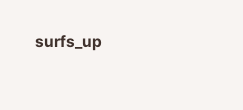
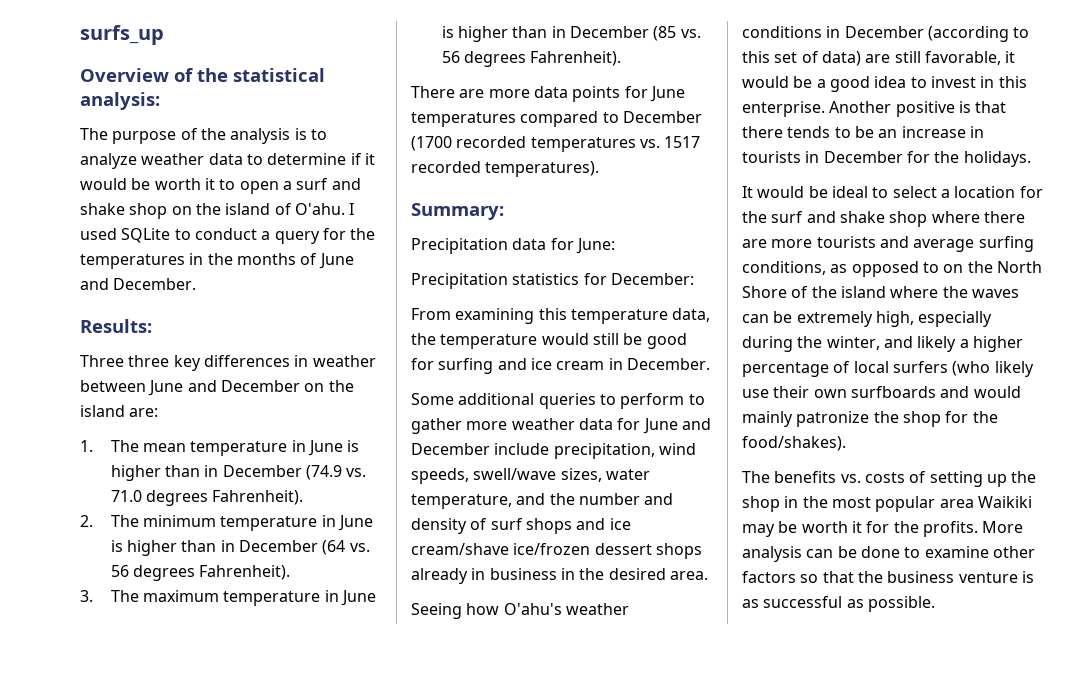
+ Overview of the statistical analysis:
+ The purpose of the analysis is to analyze weather data to determine if it would be worth it to open a surf and shake shop on the island of O'ahu. I used SQLite to conduct a query for the temperatures in the months of June and December.
+ Results:
+ Three three key differences in weather between June and December on the island are:
+ 1. The mean temperature in June is higher than in December (74.9 vs. 71.0 degrees Fahrenheit).
+ 2. The minimum temperature in June is higher than in December (64 vs. 56 degrees Fahrenheit).
+ 3. The maximum temperature in June is higher than in December (85 vs. 56 degrees Fahrenheit).
+ There are more data points for June temperatures compared to December (1700 recorded temperatures vs. 1517 recorded temperatures).
+ Summary:
+ Precipitation data for June:
+ Precipitation statistics for December:
+ From examining this temperature data, the temperature would still be good for surfing and ice cream in December.
+ Some additional queries to perform to gather more weather data for June and December include precipitation, wind speeds, swell/wave sizes, water temperature, and the number and density of surf shops and ice cream/shave ice/frozen dessert shops already in business in the desired area.
+ Seeing how O'ahu's weather conditions in December (according to this set of data) are still favorable, it would be a good idea to invest in this enterprise. Another positive is that there tends to be an increase in tourists in December for the holidays.
+ It would be ideal to select a location for the surf and shake shop where there are more tourists and average surfing conditions, as opposed to on the North Shore of the island where the waves can be extremely high, especially during the winter, and likely a higher percentage of local surfers (who likely use their own surfboards and would mainly patronize the shop for the food/shakes).
+ The benefits vs. costs of setting up the shop in the most popular area Waikiki may be worth it for the profits. More analysis can be done to examine other factors so that the business venture is as successful as possible.

